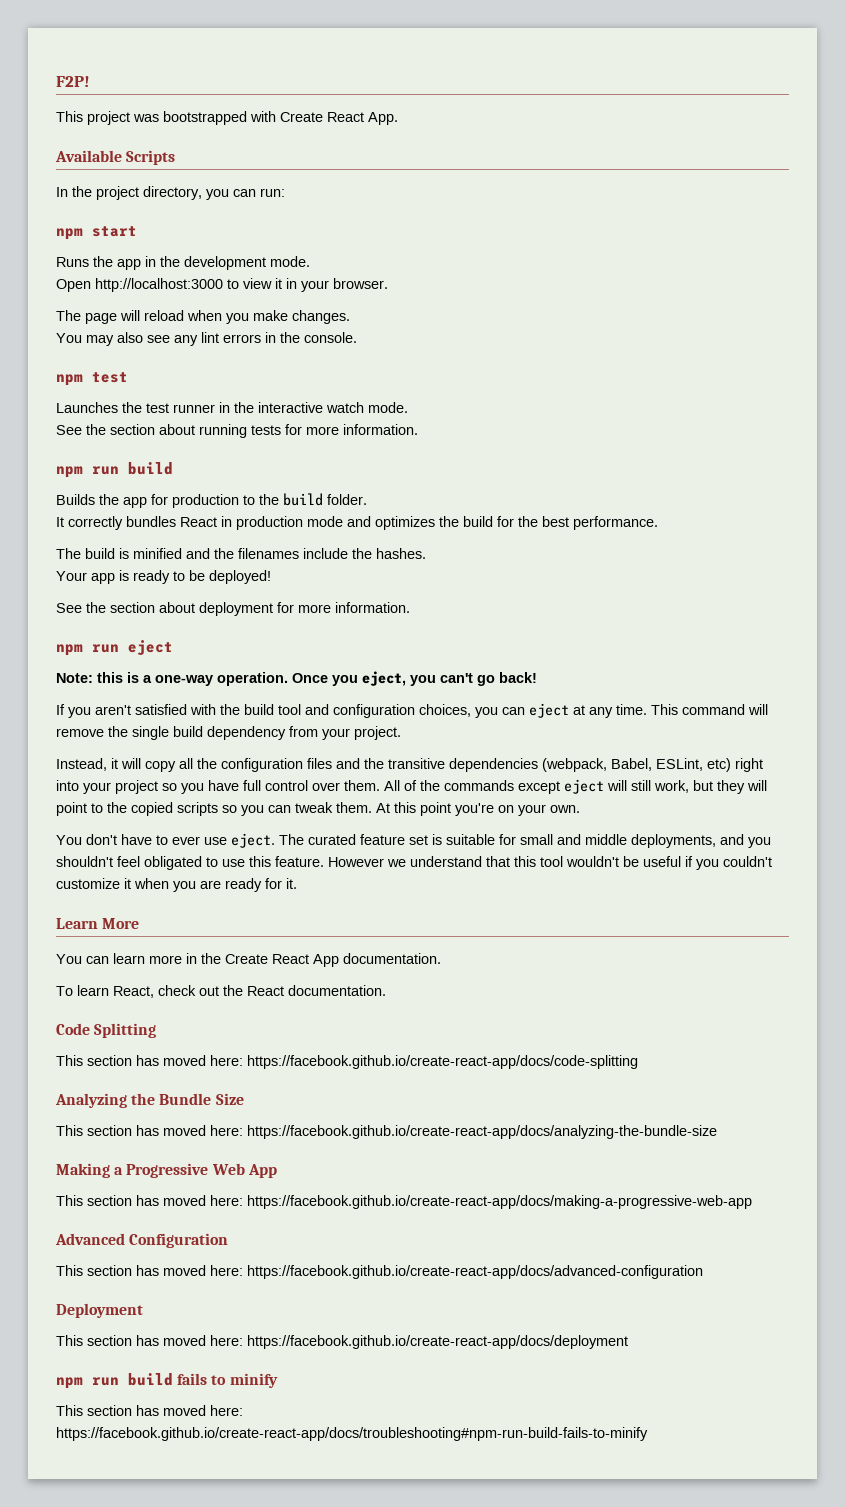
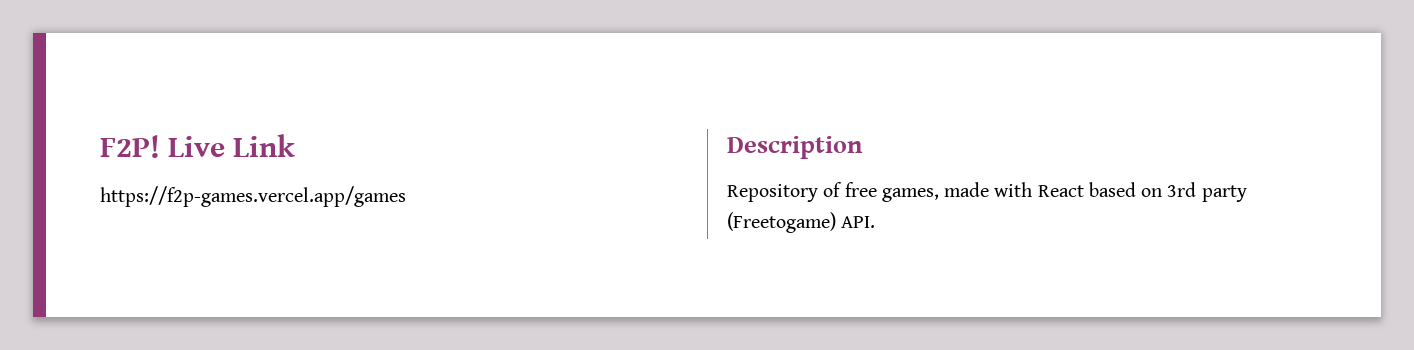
- F2P!
- This project was bootstrapped with Create React App.
- Available Scripts
- In the project directory, you can run:
- npm start
- Runs the app in the development mode.
- Open http://localhost:3000 to view it in your browser.
- The page will reload when you make changes.
- You may also see any lint errors in the console.
- npm test
- Launches the test runner in the interactive watch mode.
- See the section about running tests for more information.
- npm run build
- Builds the app for production to the build folder.
- It correctly bundles React in production mode and optimizes the build for the best performance.
- The build is minified and the filenames include the hashes.
- Your app is ready to be deployed!
- See the section about deployment for more information.
- npm run eject
- Note: this is a one-way operation. Once you eject, you can't go back!
- If you aren't satisfied with the build tool and configuration choices, you can eject at any time. This command will remove the single build dependency from your project.
- Instead, it will copy all the configuration files and the transitive dependencies (webpack, Babel, ESLint, etc) right into your project so you have full control over them. All of the commands except eject will still work, but they will point to the copied scripts so you can tweak them. At this point you're on your own.
- You don't have to ever use eject. The curated feature set is suitable for small and middle deployments, and you shouldn't feel obligated to use this feature. However we understand that this tool wouldn't be useful if you couldn't customize it when you are ready for it.
- Learn More
- You can learn more in the Create React App documentation.
- To learn React, check out the React documentation.
- Code Splitting
- This section has moved here: https://facebook.github.io/create-react-app/docs/code-splitting
- Analyzing the Bundle Size
- This section has moved here: https://facebook.github.io/create-react-app/docs/analyzing-the-bundle-size
- Making a Progressive Web App
- This section has moved here: https://facebook.github.io/create-react-app/docs/making-a-progressive-web-app
- Advanced Configuration
- This section has moved here: https://facebook.github.io/create-react-app/docs/advanced-configuration
- Deployment
- This section has moved here: https://facebook.github.io/create-react-app/docs/deployment
- npm run build fails to minify
- This section has moved here: https://facebook.github.io/create-react-app/docs/troubleshooting#npm-run-build-fails-to-minify
+ F2P! Live Link
+ https://f2p-games.vercel.app/games
+ Description
+ Repository of free games, made with React based on 3rd party (Freetogame) API.

